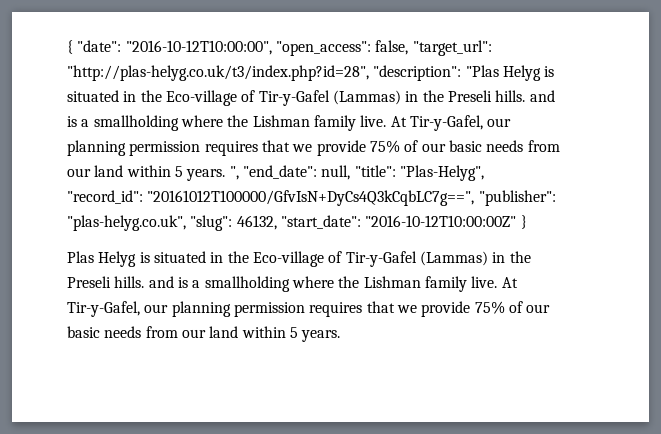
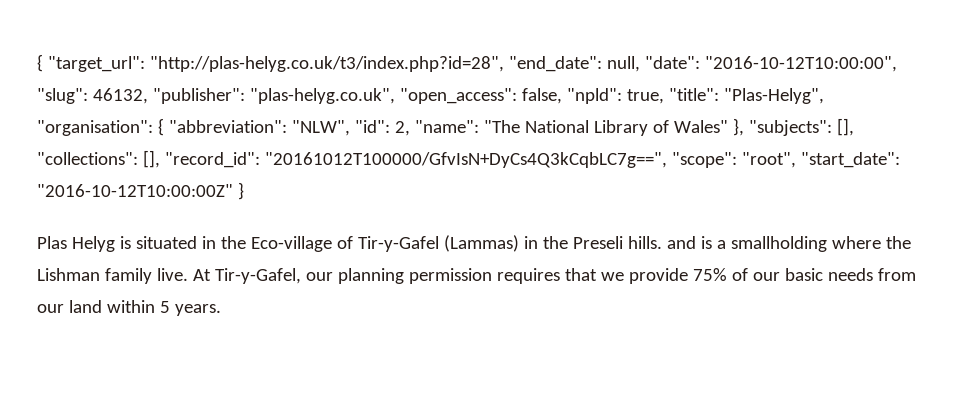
- { "date": "2016-10-12T10:00:00", "open_access": false, "target_url": "http://plas-helyg.co.uk/t3/index.php?id=28", "description": "Plas Helyg is situated in the Eco-village of Tir-y-Gafel (Lammas) in the Preseli hills. and is a smallholding where the Lishman family live. At Tir-y-Gafel, our planning permission requires that we provide 75% of our basic needs from our land within 5 years. ", "end_date": null, "title": "Plas-Helyg", "record_id": "20161012T100000/GfvIsN+DyCs4Q3kCqbLC7g==", "publisher": "plas-helyg.co.uk", "slug": 46132, "start_date": "2016-10-12T10:00:00Z" }
+ { "target_url": "http://plas-helyg.co.uk/t3/index.php?id=28", "end_date": null, "date": "2016-10-12T10:00:00", "slug": 46132, "publisher": "plas-helyg.co.uk", "open_access": false, "npld": true, "title": "Plas-Helyg", "organisation": { "abbreviation": "NLW", "id": 2, "name": "The National Library of Wales" }, "subjects": [], "collections": [], "record_id": "20161012T100000/GfvIsN+DyCs4Q3kCqbLC7g==", "scope": "root", "start_date": "2016-10-12T10:00:00Z" }

